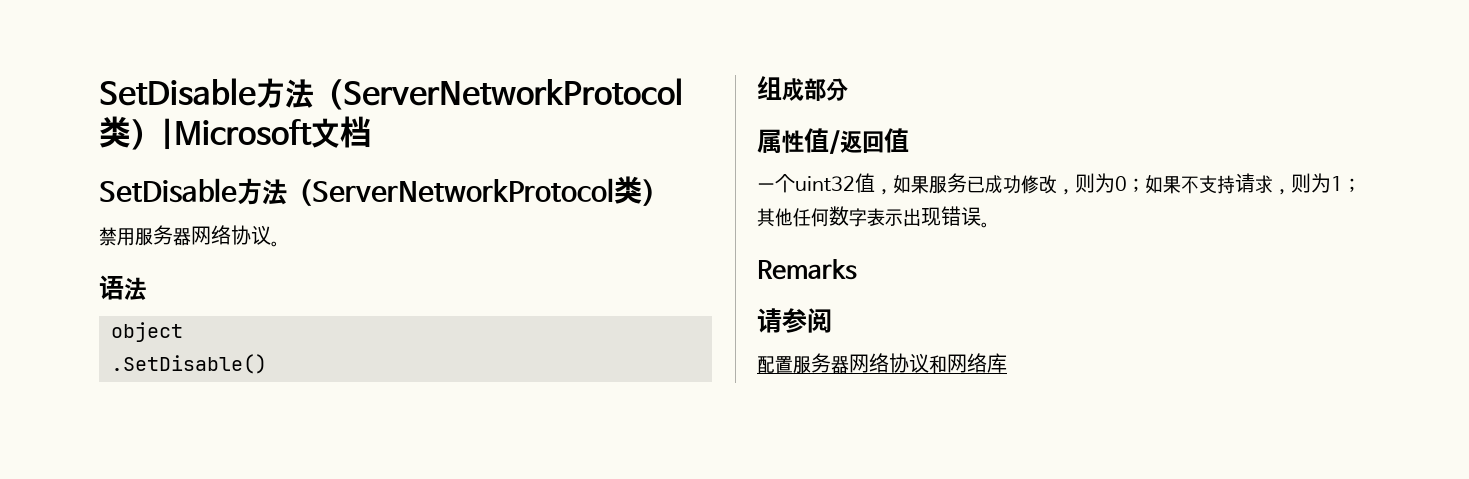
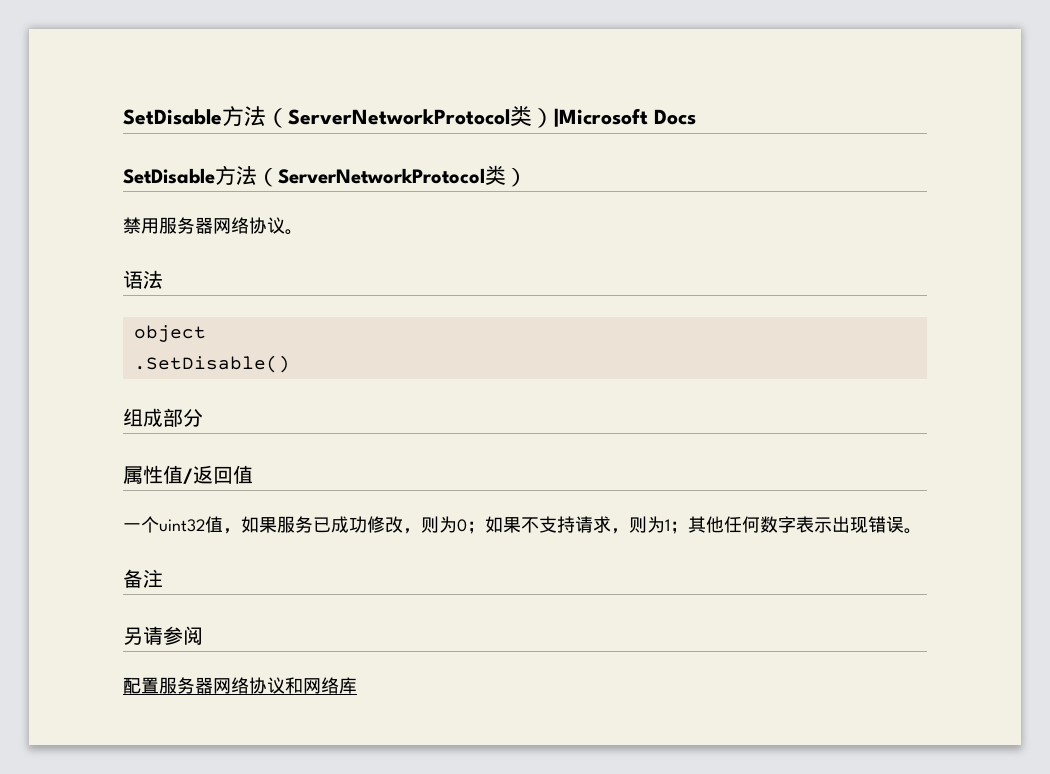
- SetDisable方法（ServerNetworkProtocol类）|Microsoft文档
+ SetDisable方法（ServerNetworkProtocol类）|Microsoft Docs
- Remarks
- 请参阅
+ 备注
+ 另请参阅

